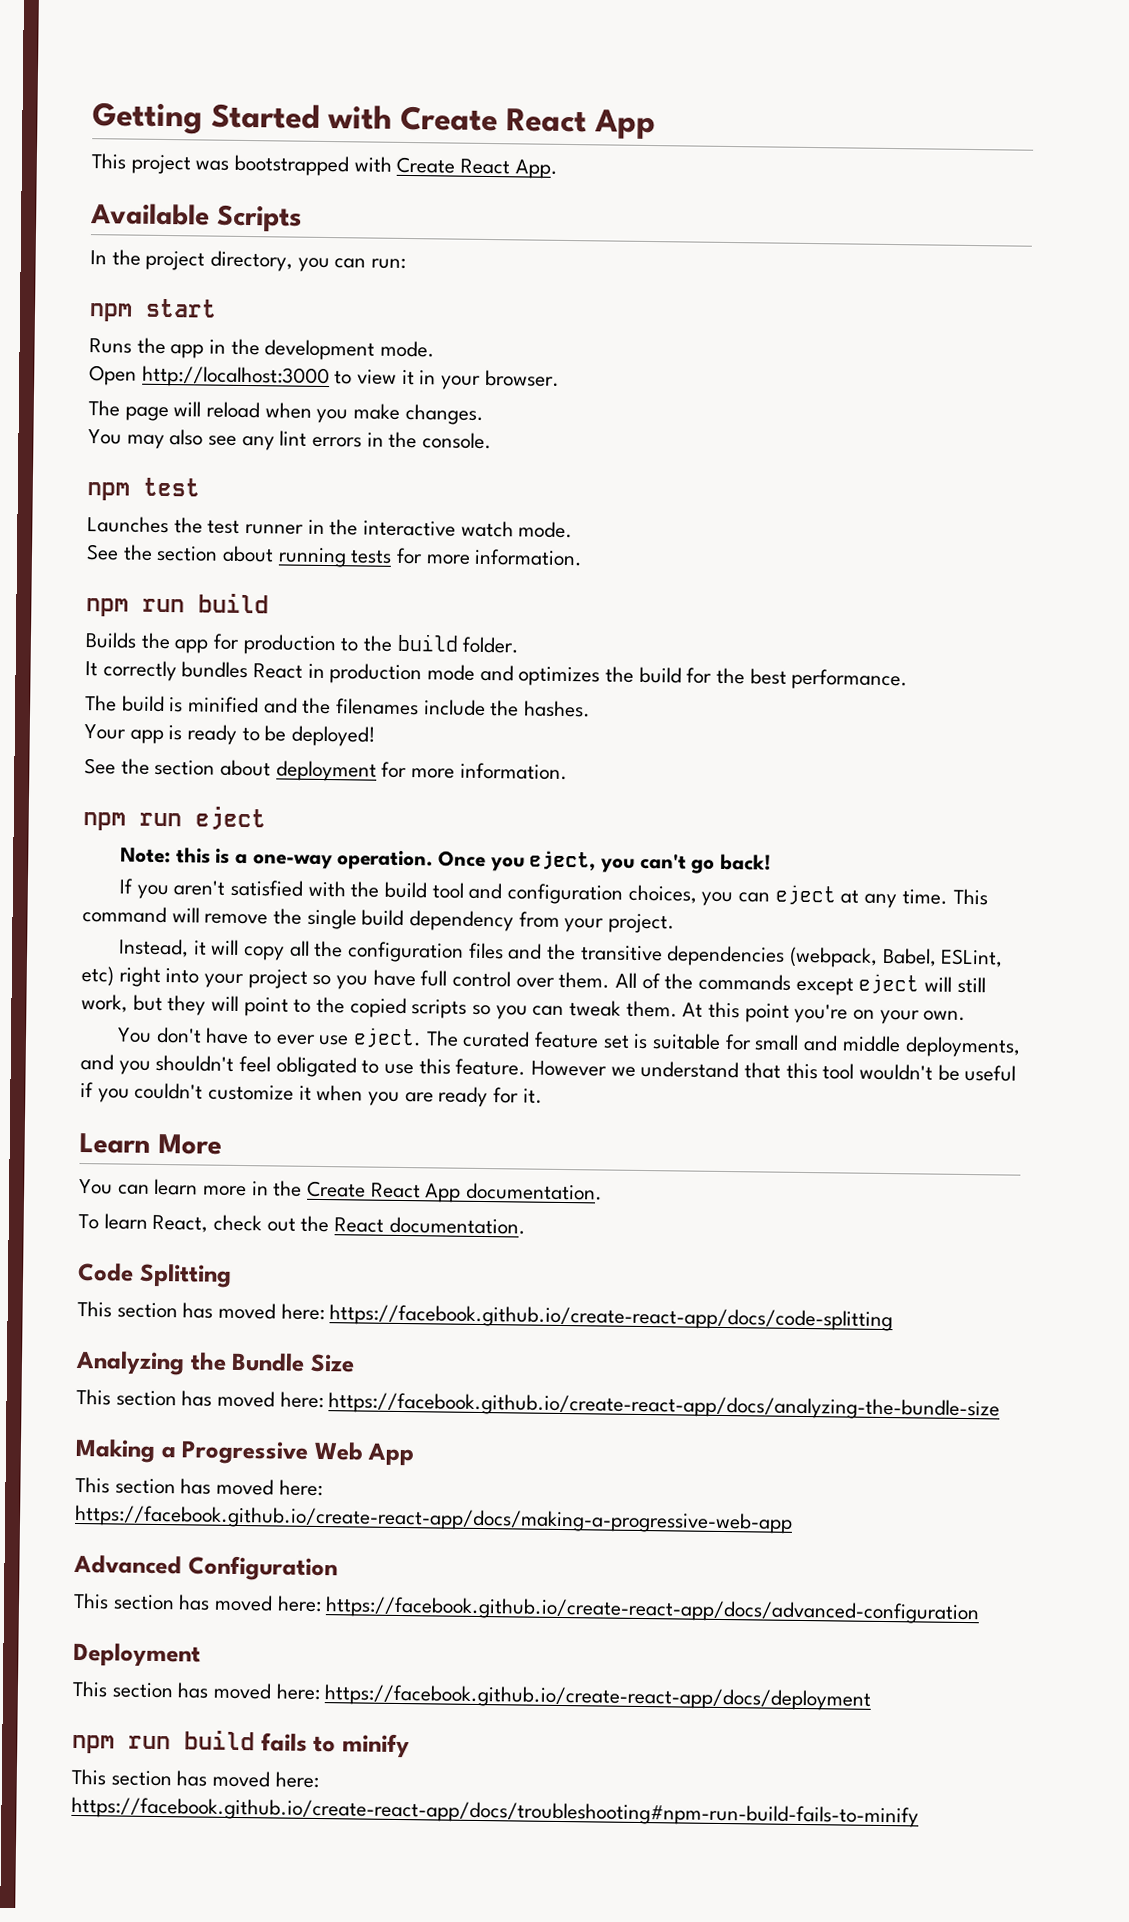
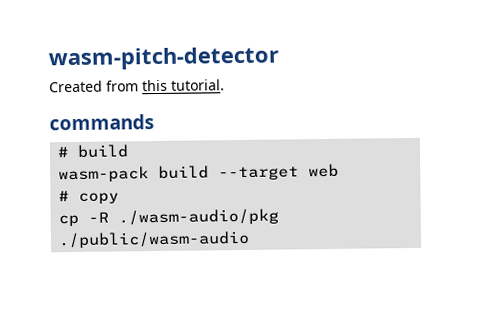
- Getting Started with Create React App
- This project was bootstrapped with Create React App.
- Available Scripts
- In the project directory, you can run:
- npm start
- Runs the app in the development mode.
- Open http://localhost:3000 to view it in your browser.
- The page will reload when you make changes.
- You may also see any lint errors in the console.
- npm test
- Launches the test runner in the interactive watch mode.
- See the section about running tests for more information.
- npm run build
- Builds the app for production to the build folder.
- It correctly bundles React in production mode and optimizes the build for the best performance.
- The build is minified and the filenames include the hashes.
- Your app is ready to be deployed!
- See the section about deployment for more information.
- npm run eject
- Note: this is a one-way operation. Once you eject, you can't go back!
- If you aren't satisfied with the build tool and configuration choices, you can eject at any time. This command will remove the single build dependency from your project.
- Instead, it will copy all the configuration files and the transitive dependencies (webpack, Babel, ESLint, etc) right into your project so you have full control over them. All of the commands except eject will still work, but they will point to the copied scripts so you can tweak them. At this point you're on your own.
- You don't have to ever use eject. The curated feature set is suitable for small and middle deployments, and you shouldn't feel obligated to use this feature. However we understand that this tool wouldn't be useful if you couldn't customize it when you are ready for it.
- Learn More
- You can learn more in the Create React App documentation.
- To learn React, check out the React documentation.
- Code Splitting
- This section has moved here: https://facebook.github.io/create-react-app/docs/code-splitting
- Analyzing the Bundle Size
- This section has moved here: https://facebook.github.io/create-react-app/docs/analyzing-the-bundle-size
- Making a Progressive Web App
- This section has moved here: https://facebook.github.io/create-react-app/docs/making-a-progressive-web-app
- Advanced Configuration
- This section has moved here: https://facebook.github.io/create-react-app/docs/advanced-configuration
- Deployment
- This section has moved here: https://facebook.github.io/create-react-app/docs/deployment
- npm run build fails to minify
- This section has moved here: https://facebook.github.io/create-react-app/docs/troubleshooting#npm-run-build-fails-to-minify
+ wasm-pitch-detector
+ Created from this tutorial.
+ commands
+ # build
+ wasm-pack build --target web
+ # copy
+ cp -R ./wasm-audio/pkg ./public/wasm-audio

